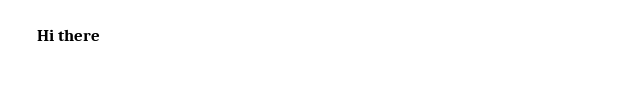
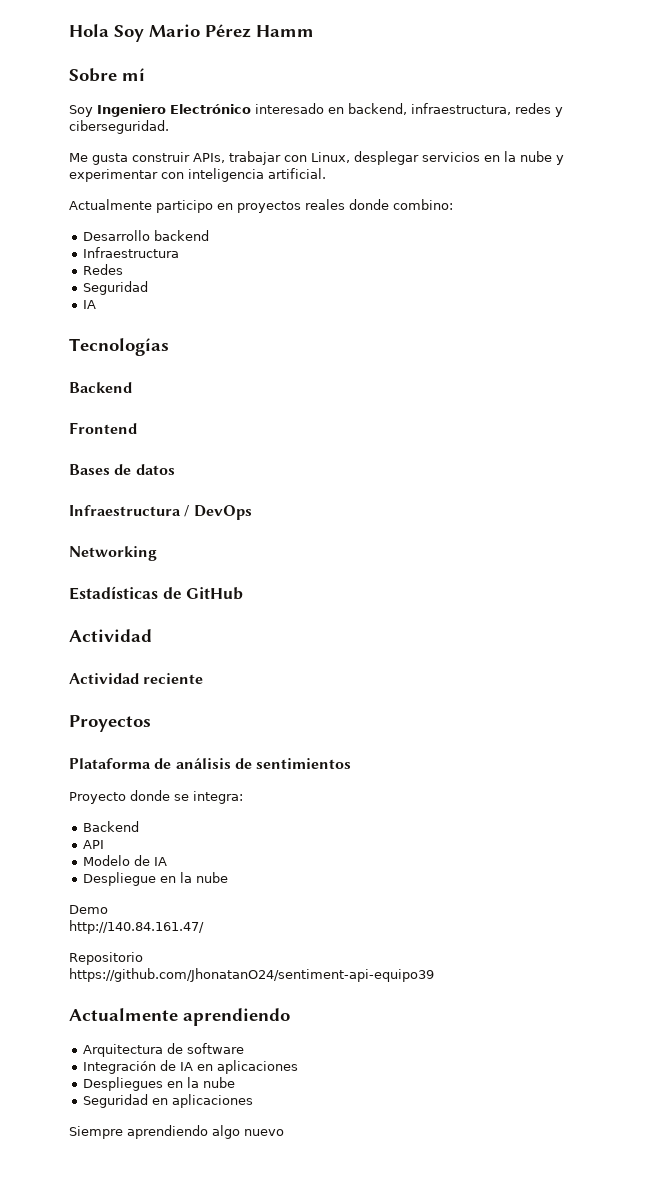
- Hi there
+ Hola Soy Mario Pérez Hamm
+ Sobre mí
+ Soy Ingeniero Electrónico interesado en backend, infraestructura, redes y ciberseguridad.
+ Me gusta construir APIs, trabajar con Linux, desplegar servicios en la nube y experimentar con inteligencia artificial.
+ Actualmente participo en proyectos reales donde combino:
+ Desarrollo backend
+ Infraestructura
+ Redes
+ Seguridad
+ IA
+ Tecnologías
+ Backend
+ Frontend
+ Bases de datos
+ Infraestructura / DevOps
+ Networking
+ Estadísticas de GitHub
+ Actividad
+ Actividad reciente
+ Proyectos
+ Plataforma de análisis de sentimientos
+ Proyecto donde se integra:
+ Backend
+ API
+ Modelo de IA
+ Despliegue en la nube
+ Demo
+ http://140.84.161.47/
+ Repositorio
+ https://github.com/JhonatanO24/sentiment-api-equipo39
+ Actualmente aprendiendo
+ Arquitectura de software
+ Integración de IA en aplicaciones
+ Despliegues en la nube
+ Seguridad en aplicaciones
+ Siempre aprendiendo algo nuevo

